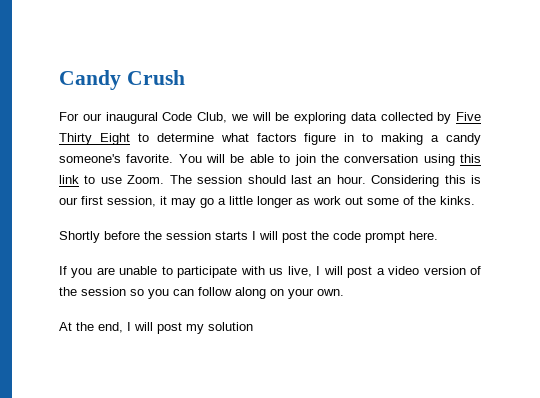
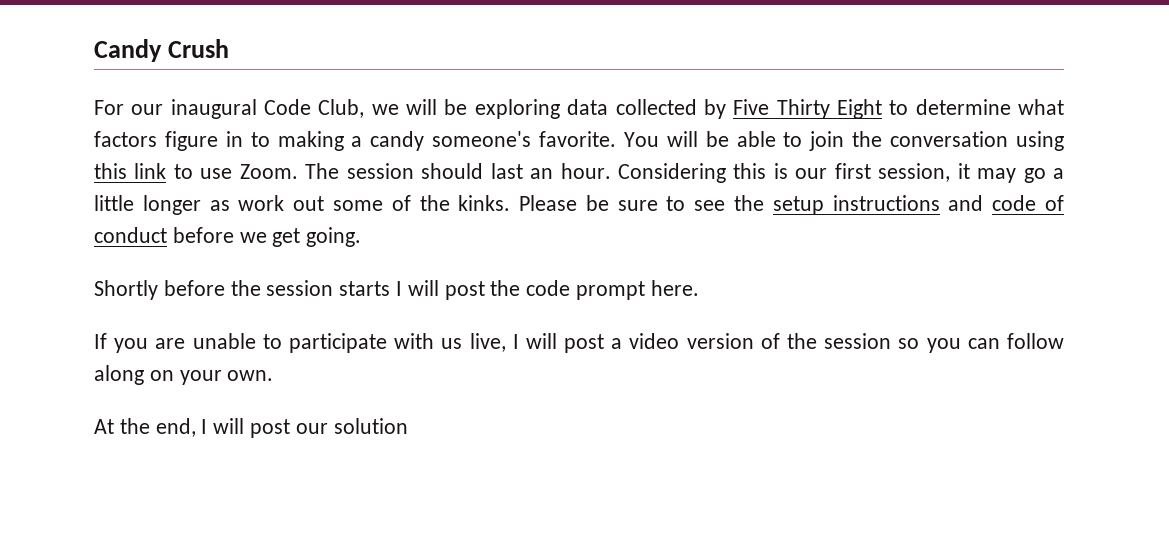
+ Please be sure to see the setup instructions and code of conduct before we get going.
- At the end, I will post my solution
+ At the end, I will post our solution

